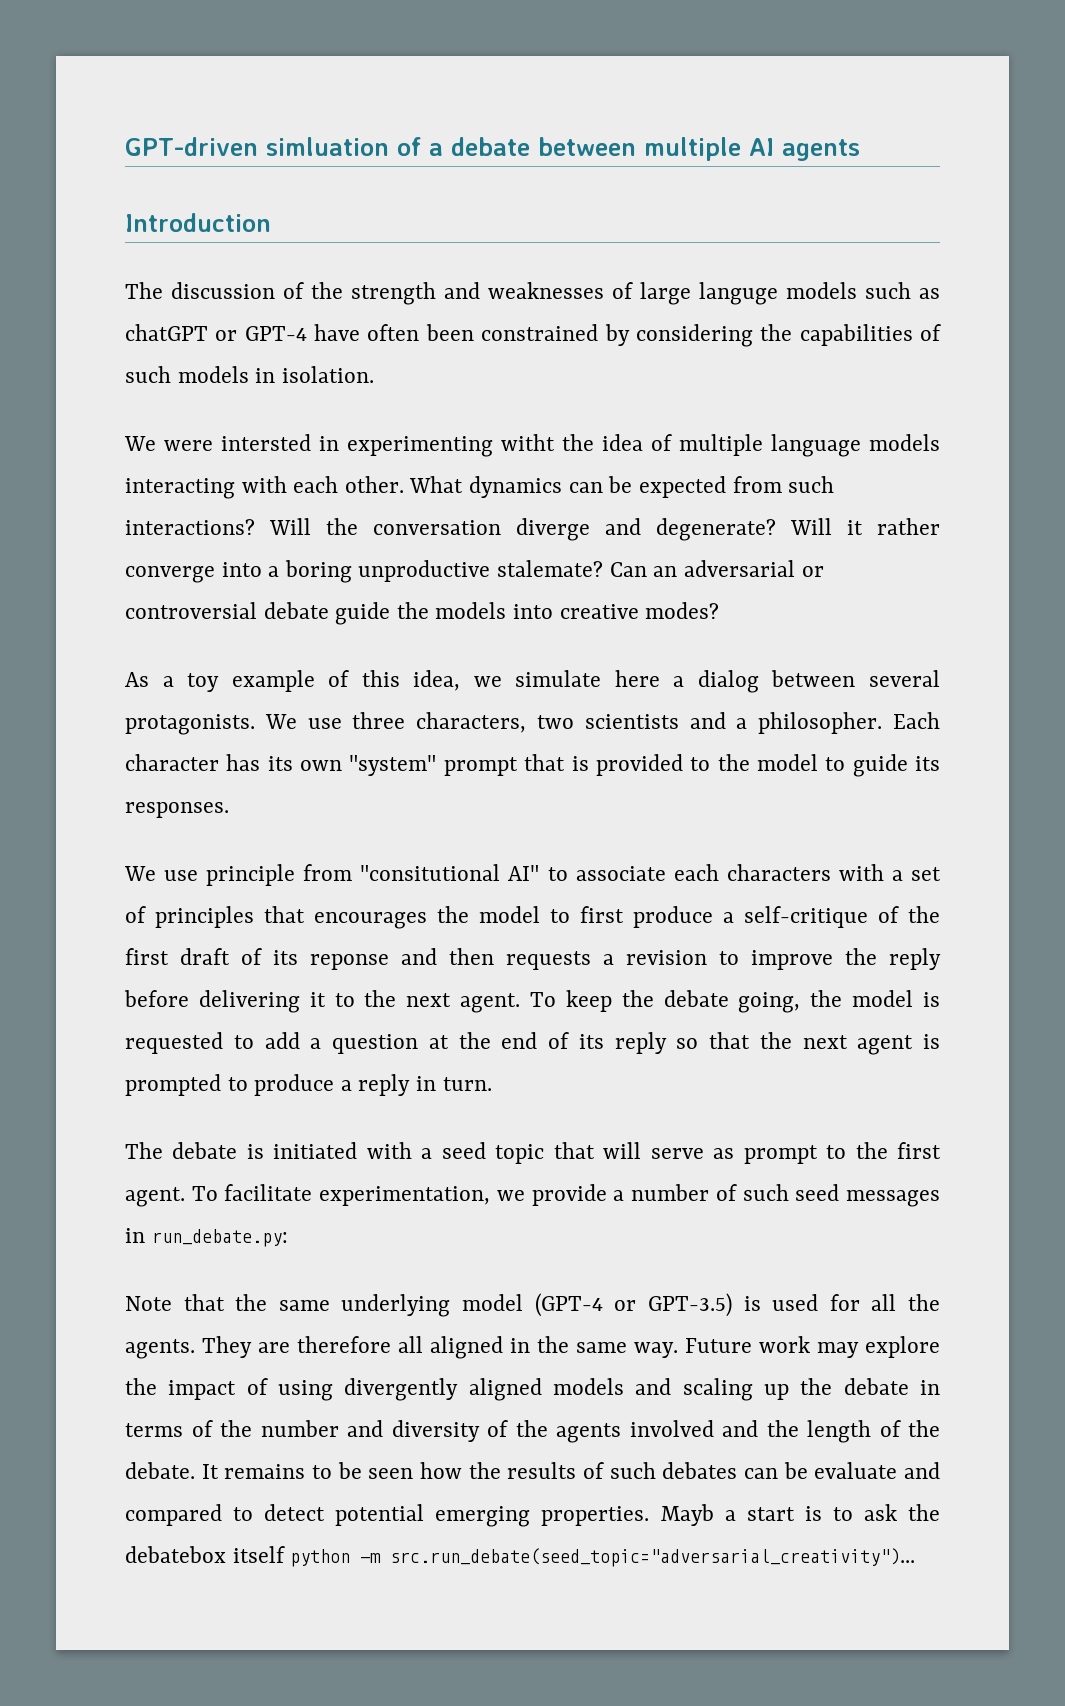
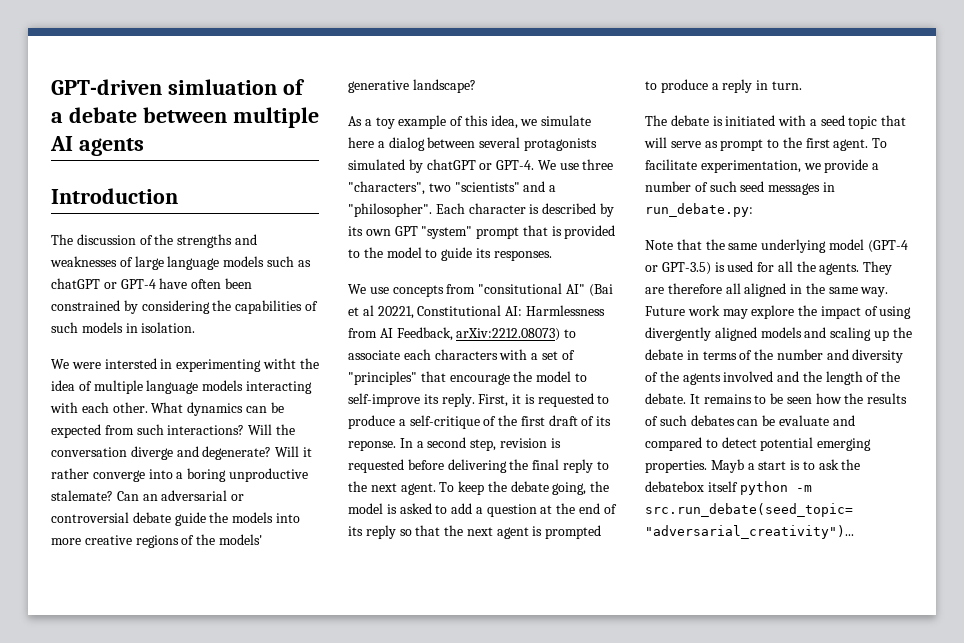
- The discussion of the strength and weaknesses of large languge models such as chatGPT or GPT-4 have often been constrained by considering the capabilities of such models in isolation.
+ The discussion of the strengths and weaknesses of large language models such as chatGPT or GPT-4 have often been constrained by considering the capabilities of such models in isolation.
- Can an adversarial or controversial debate guide the models into creative modes?
+ Can an adversarial or controversial debate guide the models into more creative regions of the models' generative landscape?
- As a toy example of this idea, we simulate here a dialog between several protagonists. We use three characters, two scientists and a philosopher.
+ As a toy example of this idea, we simulate here a dialog between several protagonists simulated by chatGPT or GPT-4. We use three "characters", two "scientists" and a "philosopher".
- Each character has its own "system" prompt that is provided to the model to guide its responses.
+ Each character is described by its own GPT "system" prompt that is provided to the model to guide its responses.
- We use principle from "consitutional AI" to associate each characters with a set of principles that encourages the model to first produce a self-critique of the first draft of its reponse and then requests a revision to improve the reply before delivering it to the next agent.
+ We use concepts from "consitutional AI" (Bai et al 20221, Constitutional AI: Harmlessness from AI Feedback, arXiv:2212.08073) to associate each characters with a set of "principles" that encourage the model to self-improve its reply. First, it is requested to produce a self-critique of the first draft of its reponse. In a second step, revision is requested before delivering the final reply to the next agent.
- To keep the debate going, the model is requested to add a question at the end of its reply so that the next agent is prompted to produce a reply in turn.
+ To keep the debate going, the model is asked to add a question at the end of its reply so that the next agent is prompted to produce a reply in turn.

